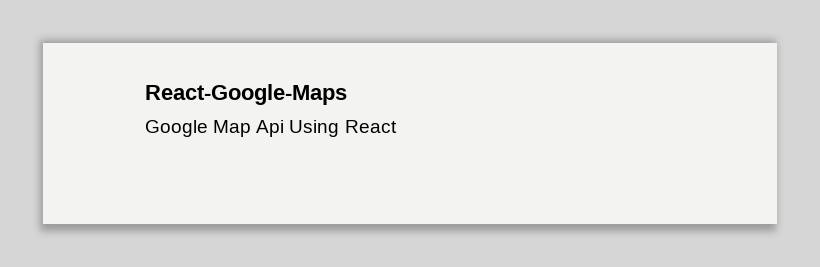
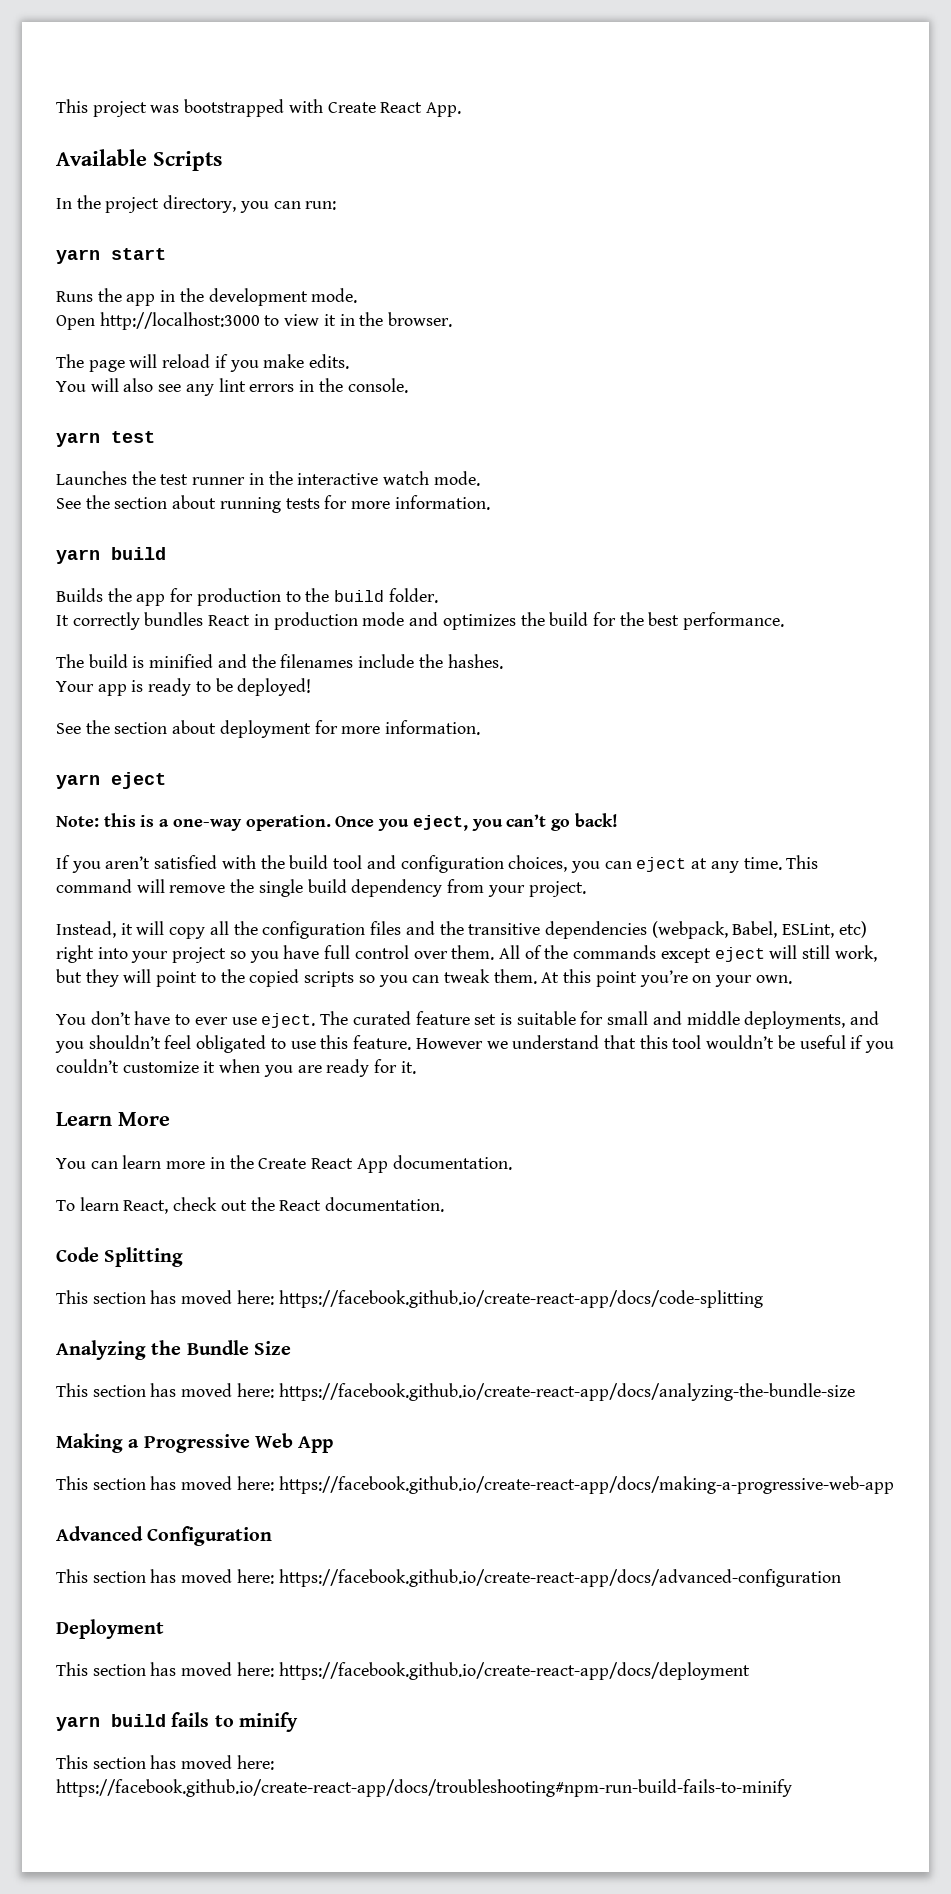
- React-Google-Maps
- Google Map Api Using React
+ This project was bootstrapped with Create React App.
+ Available Scripts
+ In the project directory, you can run:
+ yarn start
+ Runs the app in the development mode.
+ Open http://localhost:3000 to view it in the browser.
+ The page will reload if you make edits.
+ You will also see any lint errors in the console.
+ yarn test
+ Launches the test runner in the interactive watch mode.
+ See the section about running tests for more information.
+ yarn build
+ Builds the app for production to the build folder.
+ It correctly bundles React in production mode and optimizes the build for the best performance.
+ The build is minified and the filenames include the hashes.
+ Your app is ready to be deployed!
+ See the section about deployment for more information.
+ yarn eject
+ Note: this is a one-way operation. Once you eject, you can’t go back!
+ If you aren’t satisfied with the build tool and configuration choices, you can eject at any time. This command will remove the single build dependency from your project.
+ Instead, it will copy all the configuration files and the transitive dependencies (webpack, Babel, ESLint, etc) right into your project so you have full control over them. All of the commands except eject will still work, but they will point to the copied scripts so you can tweak them. At this point you’re on your own.
+ You don’t have to ever use eject. The curated feature set is suitable for small and middle deployments, and you shouldn’t feel obligated to use this feature. However we understand that this tool wouldn’t be useful if you couldn’t customize it when you are ready for it.
+ Learn More
+ You can learn more in the Create React App documentation.
+ To learn React, check out the React documentation.
+ Code Splitting
+ This section has moved here: https://facebook.github.io/create-react-app/docs/code-splitting
+ Analyzing the Bundle Size
+ This section has moved here: https://facebook.github.io/create-react-app/docs/analyzing-the-bundle-size
+ Making a Progressive Web App
+ This section has moved here: https://facebook.github.io/create-react-app/docs/making-a-progressive-web-app
+ Advanced Configuration
+ This section has moved here: https://facebook.github.io/create-react-app/docs/advanced-configuration
+ Deployment
+ This section has moved here: https://facebook.github.io/create-react-app/docs/deployment
+ yarn build fails to minify
+ This section has moved here: https://facebook.github.io/create-react-app/docs/troubleshooting#npm-run-build-fails-to-minify

